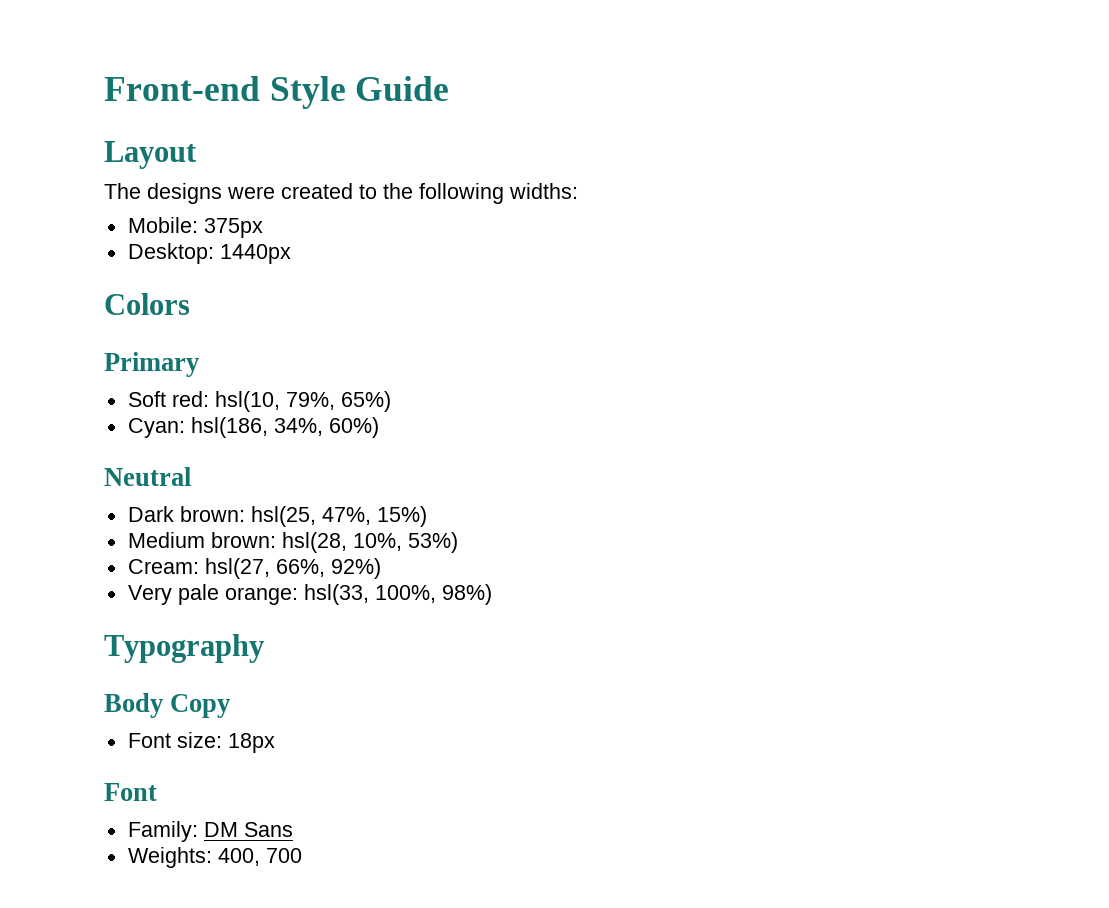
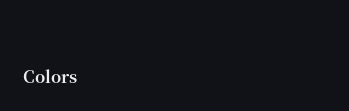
- Front-end Style Guide
- Layout
- The designs were created to the following widths:
- Mobile: 375px
- Desktop: 1440px
  Colors
- Primary
- Soft red: hsl(10, 79%, 65%)
- Cyan: hsl(186, 34%, 60%)
- Neutral
- Dark brown: hsl(25, 47%, 15%)
- Medium brown: hsl(28, 10%, 53%)
- Cream: hsl(27, 66%, 92%)
- Very pale orange: hsl(33, 100%, 98%)
- Typography
- Body Copy
- Font size: 18px
- Font
- Family: DM Sans
- Weights: 400, 700

